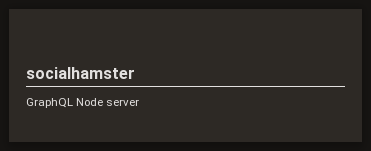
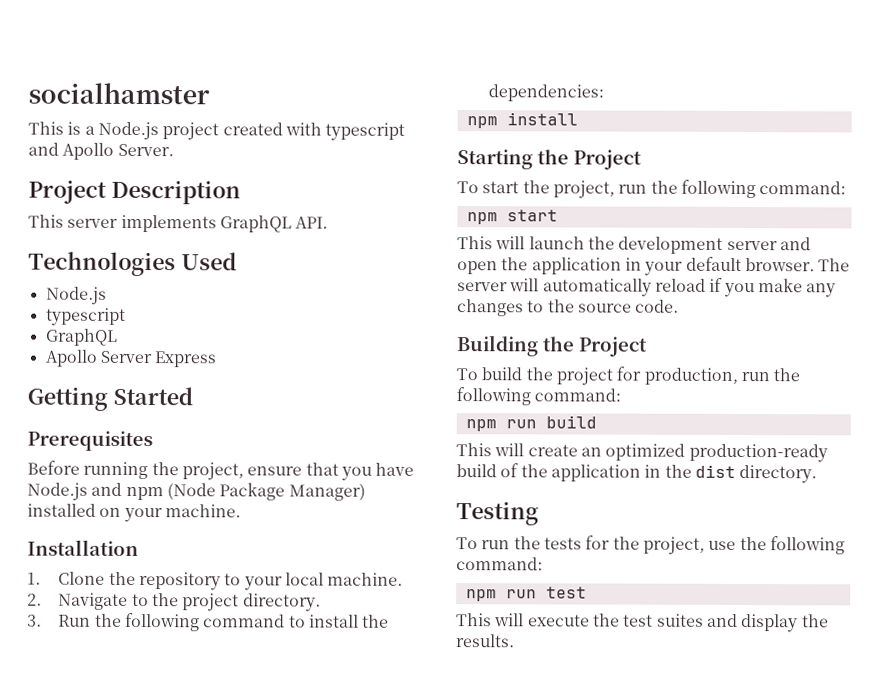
- GraphQL Node server
+ This is a Node.js project created with typescript and Apollo Server.
+ Project Description
+ This server implements GraphQL API.
+ Technologies Used
+ Node.js
+ typescript
+ GraphQL
+ Apollo Server Express
+ Getting Started
+ Prerequisites
+ Before running the project, ensure that you have Node.js and npm (Node Package Manager) installed on your machine.
+ Installation
+ 1. Clone the repository to your local machine.
+ 2. Navigate to the project directory.
+ 3. Run the following command to install the dependencies:
+ npm install
+ Starting the Project
+ To start the project, run the following command:
+ npm start
+ This will launch the development server and open the application in your default browser. The server will automatically reload if you make any changes to the source code.
+ Building the Project
+ To build the project for production, run the following command:
+ npm run build
+ This will create an optimized production-ready build of the application in the dist directory.
+ Testing
+ To run the tests for the project, use the following command:
+ npm run test
+ This will execute the test suites and display the results.

